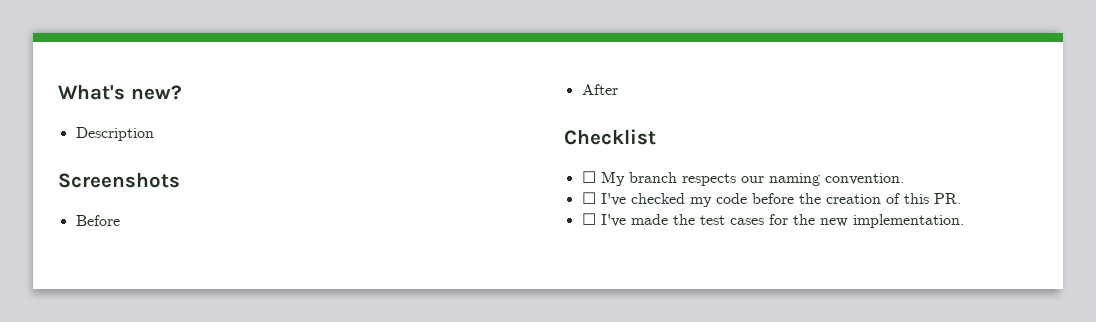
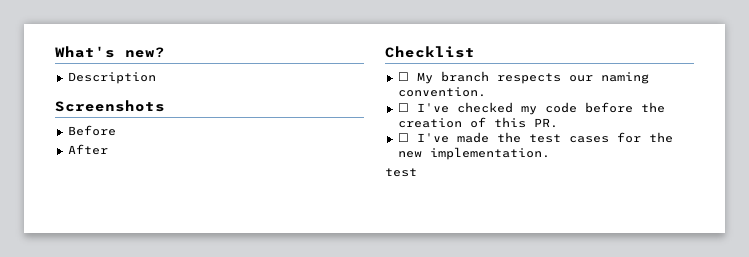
  ☐ I've made the test cases for the new implementation.
+ test

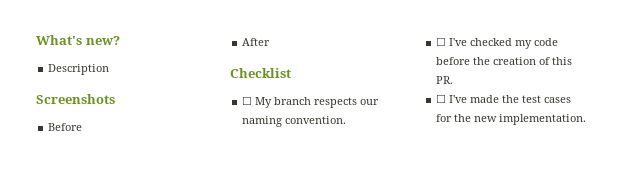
  ☐ I've made the test cases for the new implementation.
- test

